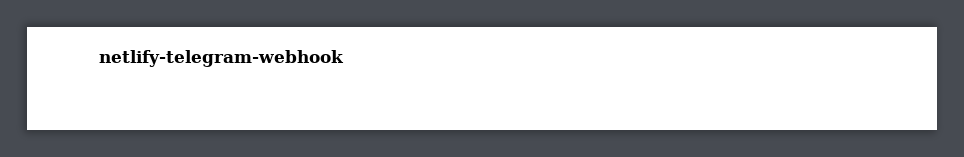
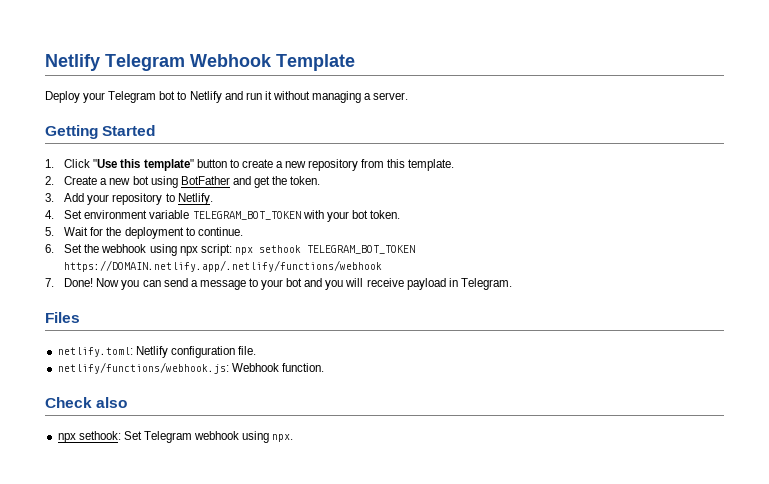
- netlify-telegram-webhook
+ Netlify Telegram Webhook Template
+ Deploy your Telegram bot to Netlify and run it without managing a server.
+ Getting Started
+ 1. Click "Use this template" button to create a new repository from this template.
+ 2. Create a new bot using BotFather and get the token.
+ 3. Add your repository to Netlify.
+ 4. Set environment variable TELEGRAM_BOT_TOKEN with your bot token.
+ 5. Wait for the deployment to continue.
+ 6. Set the webhook using npx script: npx sethook TELEGRAM_BOT_TOKEN https://DOMAIN.netlify.app/.netlify/functions/webhook
+ 7. Done! Now you can send a message to your bot and you will receive payload in Telegram.
+ Files
+ netlify.toml: Netlify configuration file.
+ netlify/functions/webhook.js: Webhook function.
+ Check also
+ npx sethook: Set Telegram webhook using npx.

